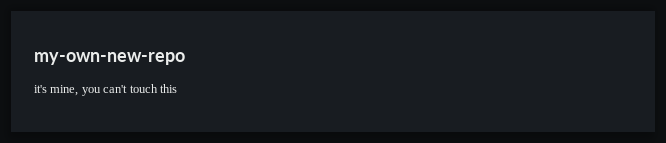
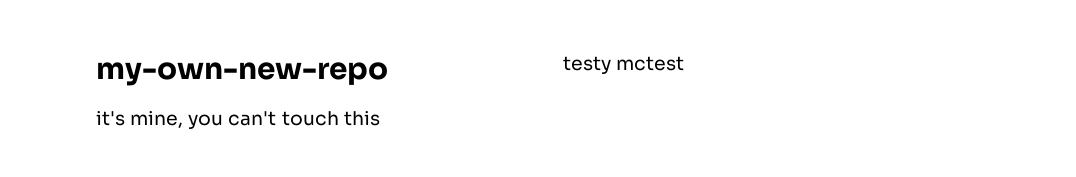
+ testy mctest

